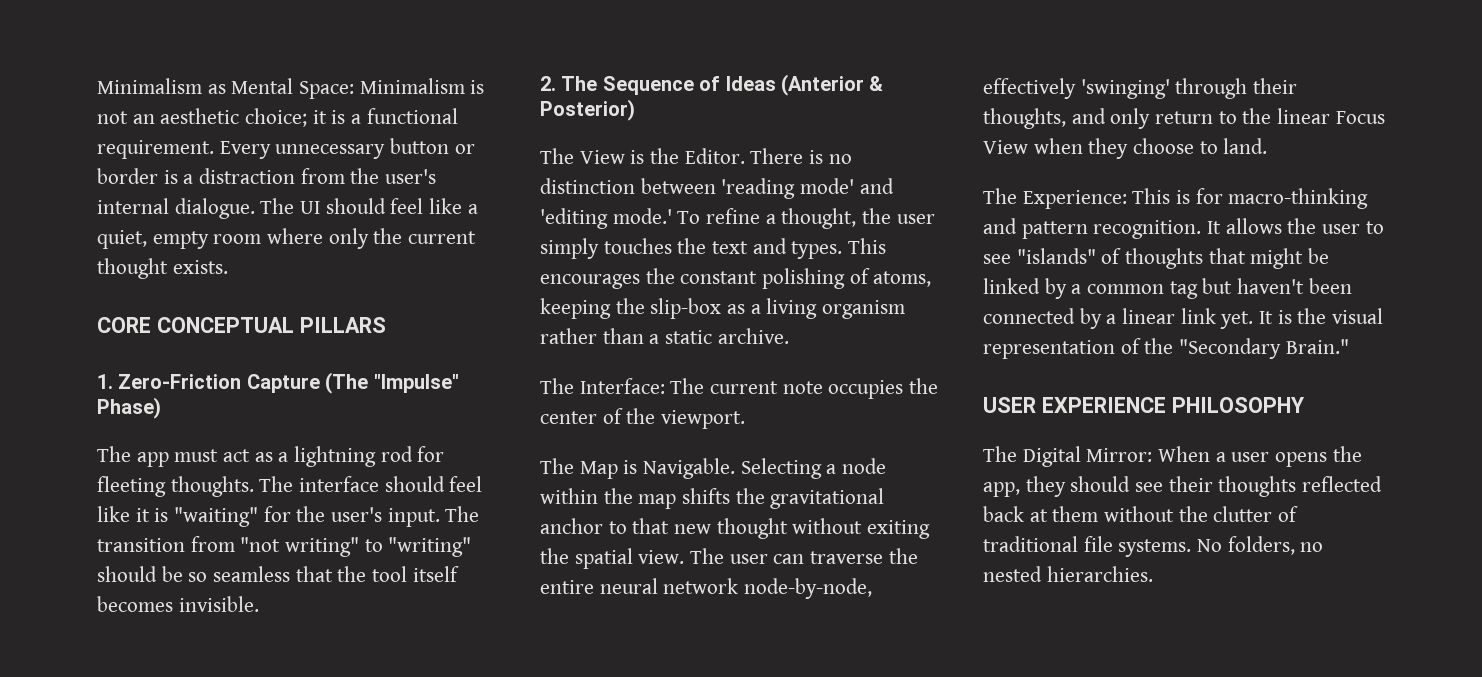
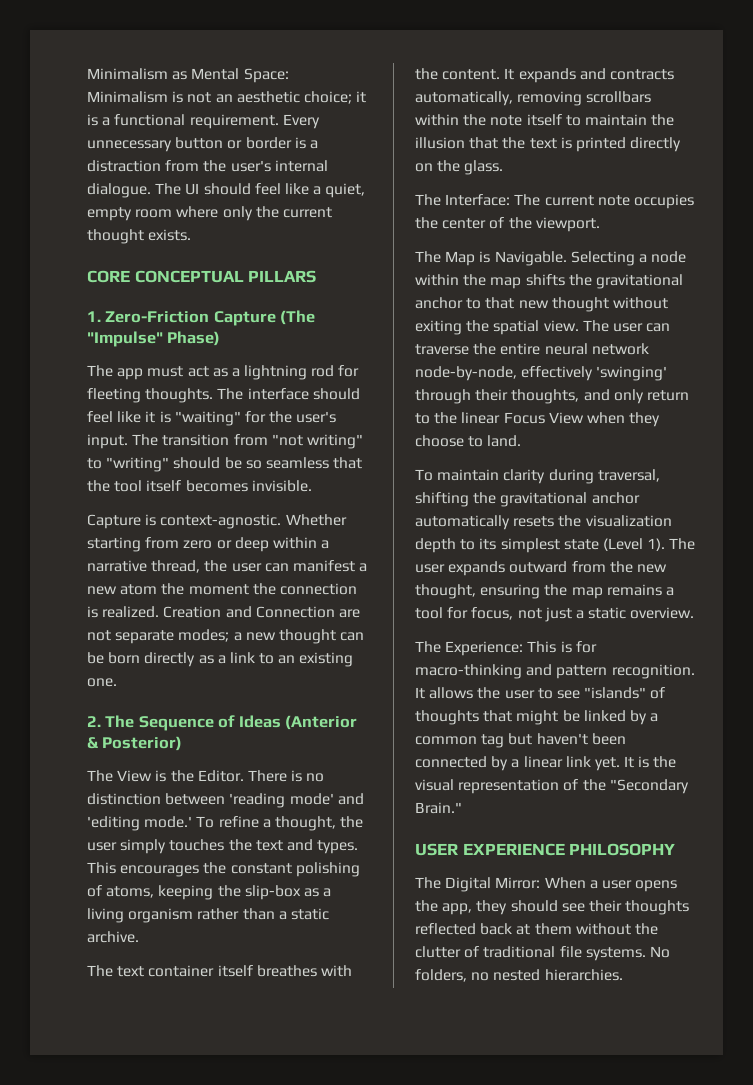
+ Capture is context-agnostic. Whether starting from zero or deep within a narrative thread, the user can manifest a new atom the moment the connection is realized. Creation and Connection are not separate modes; a new thought can be born directly as a link to an existing one.
+ The text container itself breathes with the content. It expands and contracts automatically, removing scrollbars within the note itself to maintain the illusion that the text is printed directly on the glass.
+ To maintain clarity during traversal, shifting the gravitational anchor automatically resets the visualization depth to its simplest state (Level 1). The user expands outward from the new thought, ensuring the map remains a tool for focus, not just a static overview.

